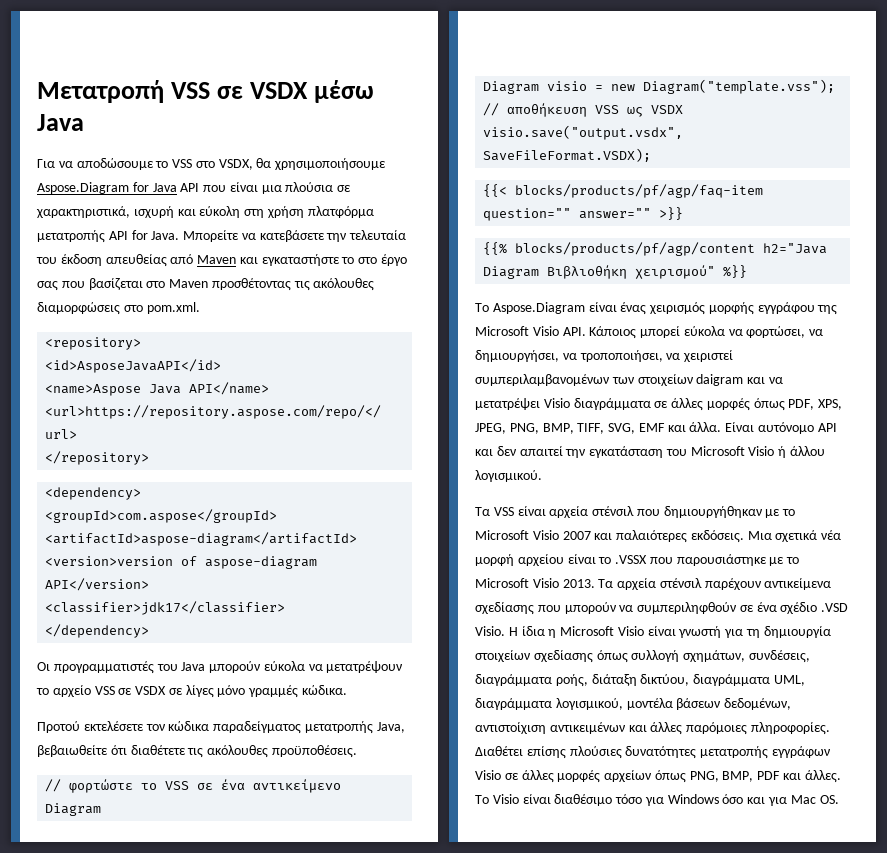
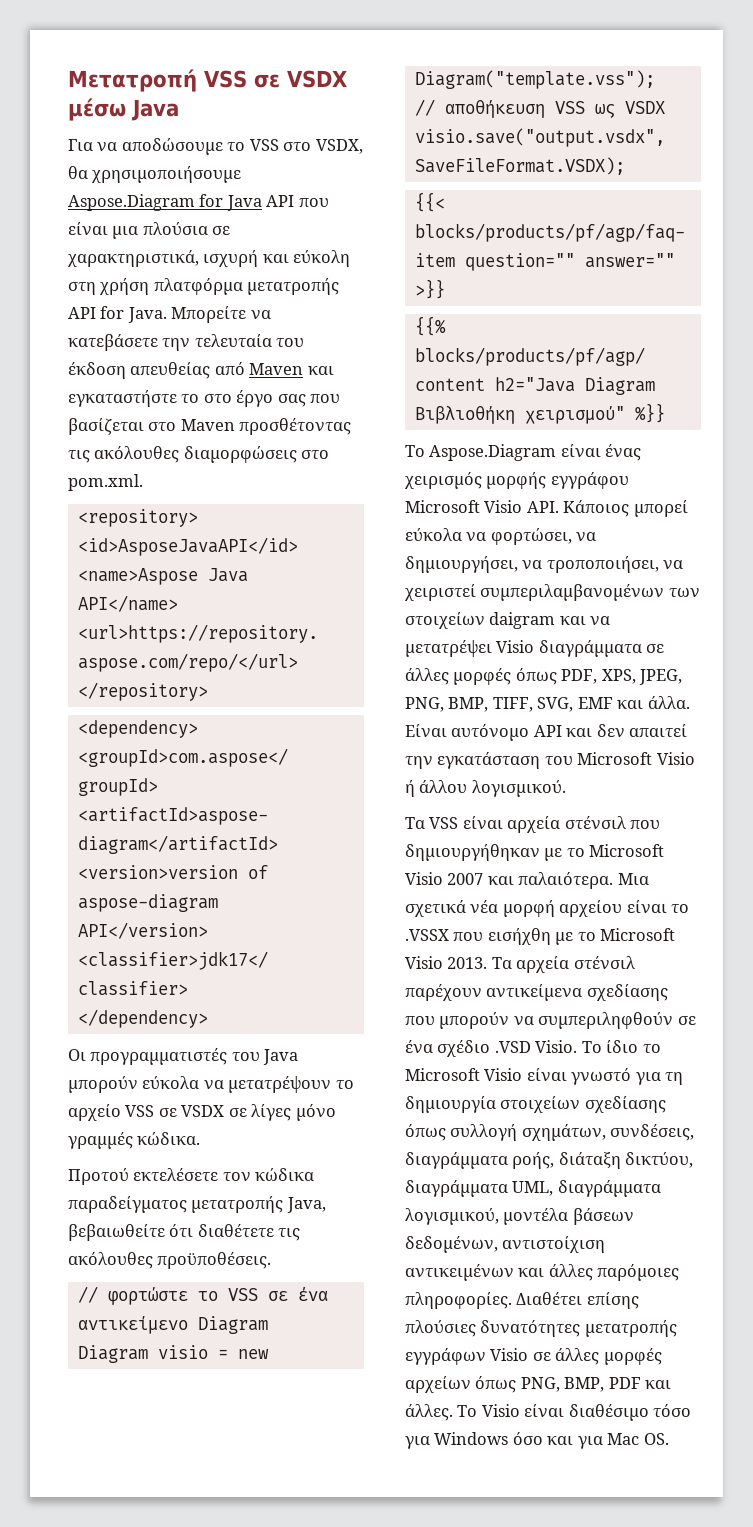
- Το Aspose.Diagram είναι ένας χειρισμός μορφής εγγράφου της Microsoft Visio API. Κάποιος μπορεί εύκολα να φορτώσει, να δημιουργήσει, να τροποποιήσει, να χειριστεί συμπεριλαμβανομένων των στοιχείων daigram και να μετατρέψει Visio διαγράμματα σε άλλες μορφές όπως PDF, XPS, JPEG, PNG, BMP, TIFF, SVG, EMF και άλλα.
+ Το Aspose.Diagram είναι ένας χειρισμός μορφής εγγράφου Microsoft Visio API. Κάποιος μπορεί εύκολα να φορτώσει, να δημιουργήσει, να τροποποιήσει, να χειριστεί συμπεριλαμβανομένων των στοιχείων daigram και να μετατρέψει Visio διαγράμματα σε άλλες μορφές όπως PDF, XPS, JPEG, PNG, BMP, TIFF, SVG, EMF και άλλα.
- Τα VSS είναι αρχεία στένσιλ που δημιουργήθηκαν με το Microsoft Visio 2007 και παλαιότερες εκδόσεις.
+ Τα VSS είναι αρχεία στένσιλ που δημιουργήθηκαν με το Microsoft Visio 2007 και παλαιότερα.
- Μια σχετικά νέα μορφή αρχείου είναι το .VSSX που παρουσιάστηκε με το Microsoft Visio 2013.
+ Μια σχετικά νέα μορφή αρχείου είναι το .VSSX που εισήχθη με το Microsoft Visio 2013.
- Η ίδια η Microsoft Visio είναι γνωστή για τη δημιουργία στοιχείων σχεδίασης όπως συλλογή σχημάτων, συνδέσεις, διαγράμματα ροής, διάταξη δικτύου, διαγράμματα UML, διαγράμματα λογισμικού, μοντέλα βάσεων δεδομένων, αντιστοίχιση αντικειμένων και άλλες παρόμοιες πληροφορίες.
+ Το ίδιο το Microsoft Visio είναι γνωστό για τη δημιουργία στοιχείων σχεδίασης όπως συλλογή σχημάτων, συνδέσεις, διαγράμματα ροής, διάταξη δικτύου, διαγράμματα UML, διαγράμματα λογισμικού, μοντέλα βάσεων δεδομένων, αντιστοίχιση αντικειμένων και άλλες παρόμοιες πληροφορίες.

